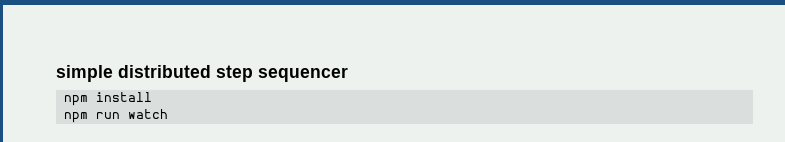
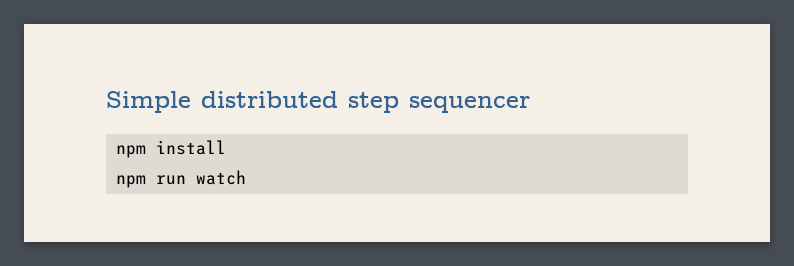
- simple distributed step sequencer
+ Simple distributed step sequencer

